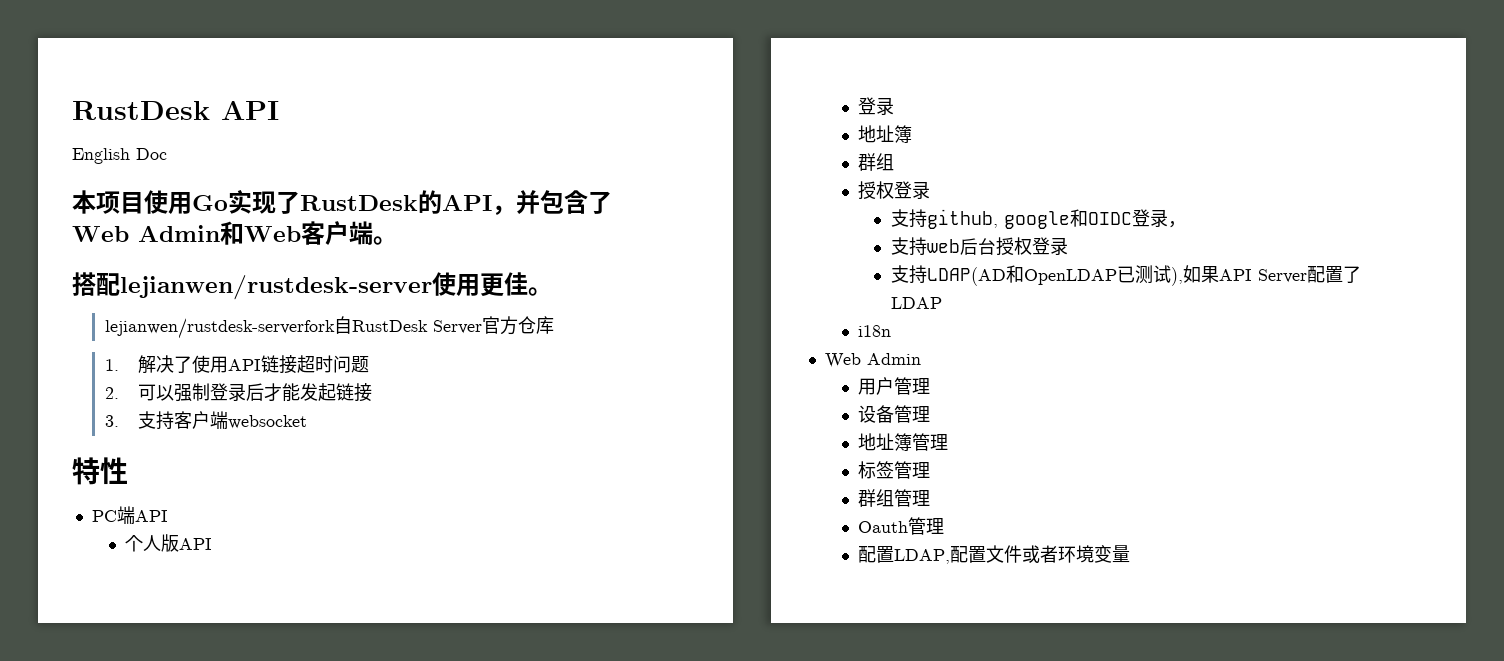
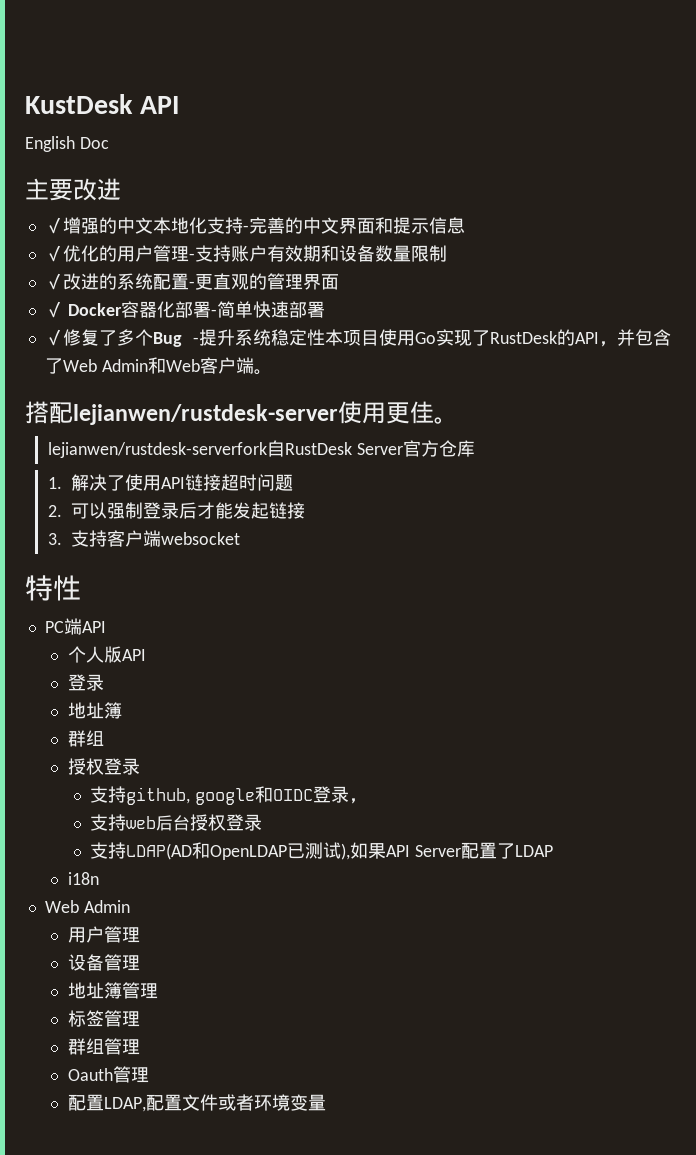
- RustDesk API
+ KustDesk API
- 本项目使用Go实现了RustDesk的API，并包含了Web Admin和Web客户端。
+ 主要改进
+ ✓增强的中文本地化支持-完善的中文界面和提示信息
+ ✓优化的用户管理-支持账户有效期和设备数量限制
+ ✓改进的系统配置-更直观的管理界面
+ ✓ Docker容器化部署-简单快速部署
+ ✓修复了多个Bug -提升系统稳定性本项目使用Go实现了RustDesk的API，并包含了Web Admin和Web客户端。

